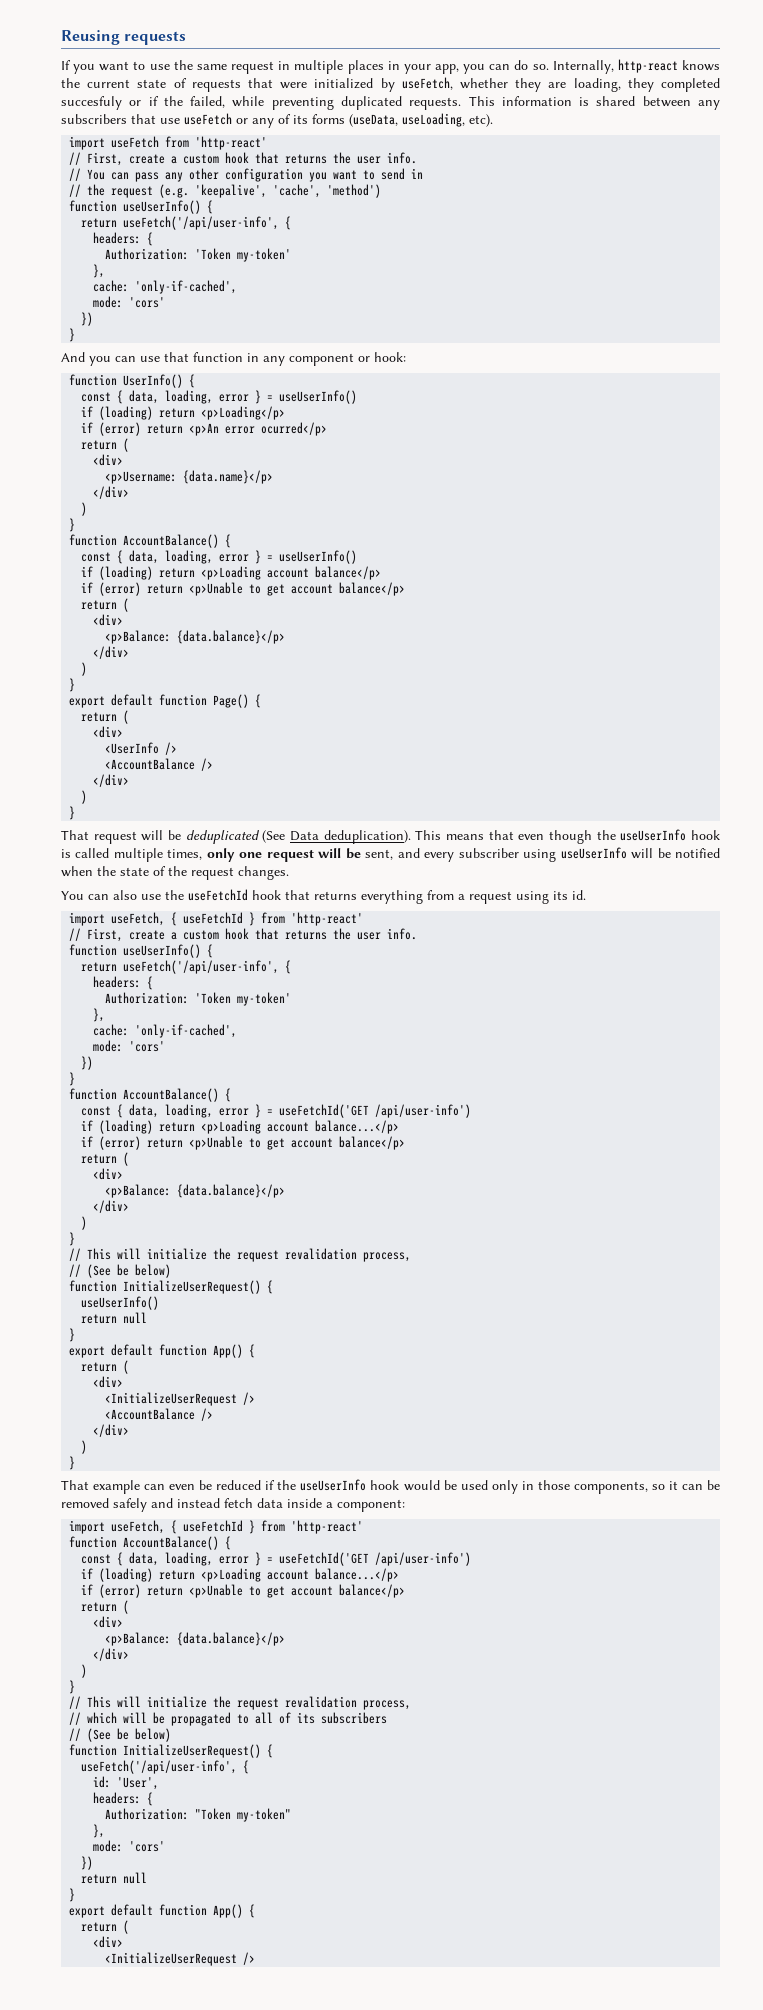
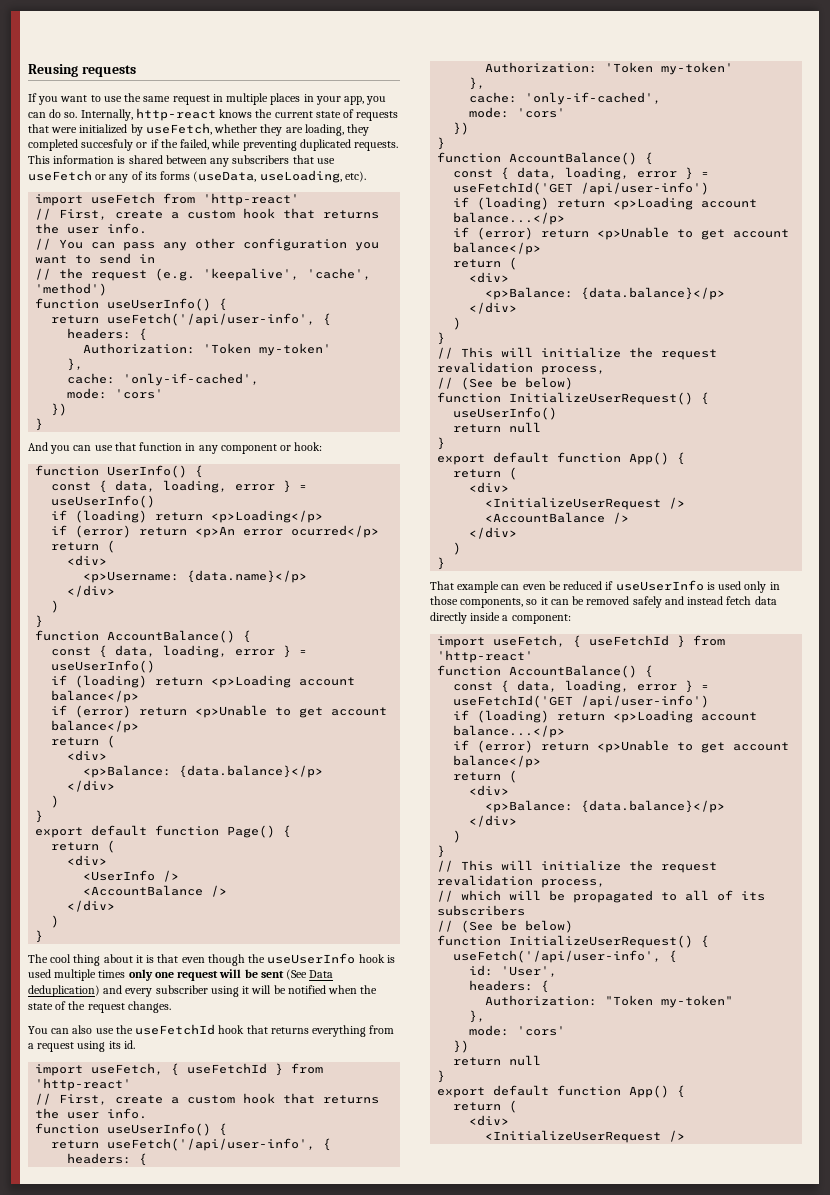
- That request will be deduplicated (See Data deduplication). This means that even though the useUserInfo hook is called multiple times, only one request will be sent, and every subscriber using useUserInfo will be notified when the state of the request changes.
+ The cool thing about it is that even though the useUserInfo hook is used multiple times only one request will be sent (See Data deduplication) and every subscriber using it will be notified when the state of the request changes.
- That example can even be reduced if the useUserInfo hook would be used only in those components, so it can be removed safely and instead fetch data inside a component:
+ That example can even be reduced if useUserInfo is used only in those components, so it can be removed safely and instead fetch data directly inside a component:

